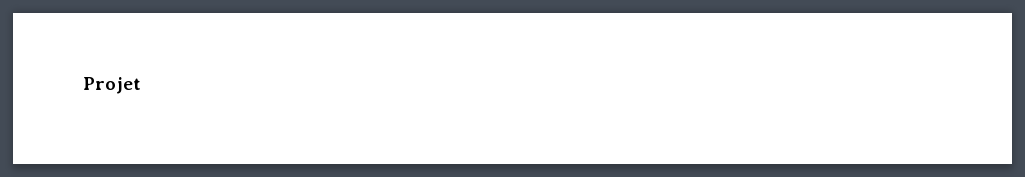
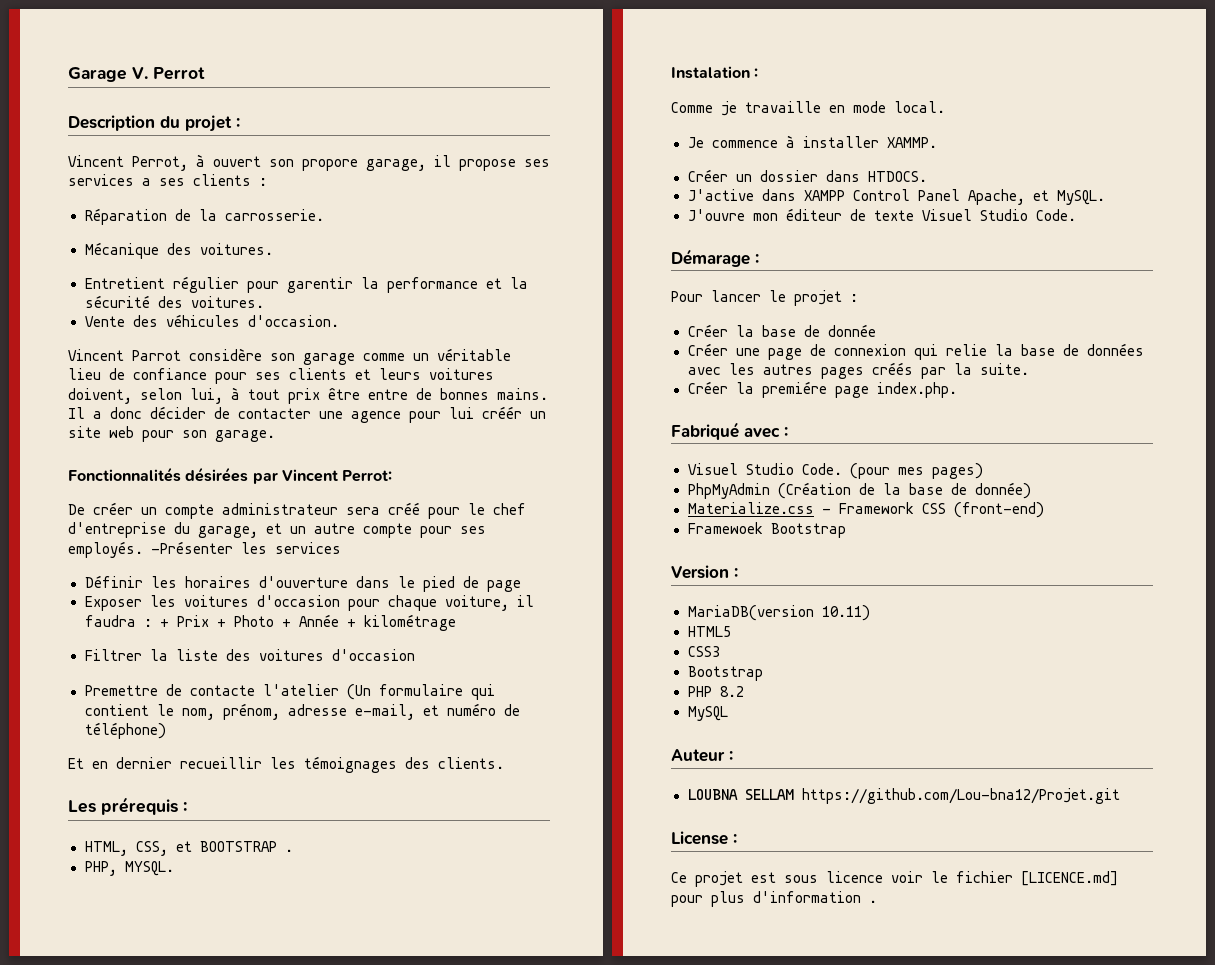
- Projet
+ Garage V. Perrot
+ Description du projet :
+ Vincent Perrot, à ouvert son propore garage, il propose ses services a ses clients :
+ Réparation de la carrosserie.
+ Mécanique des voitures.
+ Entretient régulier pour garentir la performance et la sécurité des voitures.
+ Vente des véhicules d'occasion.
+ Vincent Parrot considère son garage comme un véritable lieu de confiance pour ses clients et leurs voitures doivent, selon lui, à tout prix être entre de bonnes mains. Il a donc décider de contacter une agence pour lui créér un site web pour son garage.
+ Fonctionnalités désirées par Vincent Perrot:
+ De créer un compte administrateur sera créé pour le chef d'entreprise du garage, et un autre compte pour ses employés. -Présenter les services
+ Définir les horaires d'ouverture dans le pied de page
+ Exposer les voitures d'occasion pour chaque voiture, il faudra : + Prix + Photo + Année + kilométrage
+ Filtrer la liste des voitures d'occasion
+ Premettre de contacte l'atelier (Un formulaire qui contient le nom, prénom, adresse e-mail, et numéro de téléphone)
+ Et en dernier recueillir les témoignages des clients.
+ Les prérequis :
+ HTML, CSS, et BOOTSTRAP .
+ PHP, MYSQL.
+ Instalation :
+ Comme je travaille en mode local.
+ Je commence à installer XAMMP.
+ Créer un dossier dans HTDOCS.
+ J'active dans XAMPP Control Panel Apache, et MySQL.
+ J'ouvre mon éditeur de texte Visuel Studio Code.
+ Démarage :
+ Pour lancer le projet :
+ Créer la base de donnée
+ Créer une page de connexion qui relie la base de données avec les autres pages créés par la suite.
+ Créer la premiére page index.php.
+ Fabriqué avec :
+ Visuel Studio Code. (pour mes pages)
+ PhpMyAdmin (Création de la base de donnée)
+ Materialize.css - Framework CSS (front-end)
+ Framewoek Bootstrap
+ Version :
+ MariaDB(version 10.11)
+ HTML5
+ CSS3
+ Bootstrap
+ PHP 8.2
+ MySQL
+ Auteur :
+ LOUBNA SELLAM https://github.com/Lou-bna12/Projet.git
+ License :
+ Ce projet est sous licence voir le fichier [LICENCE.md] pour plus d'information .

